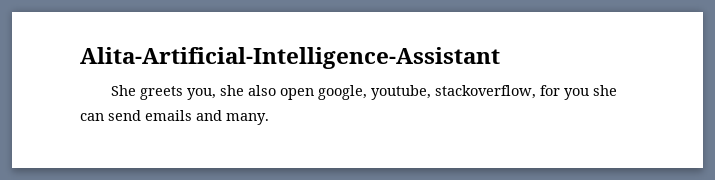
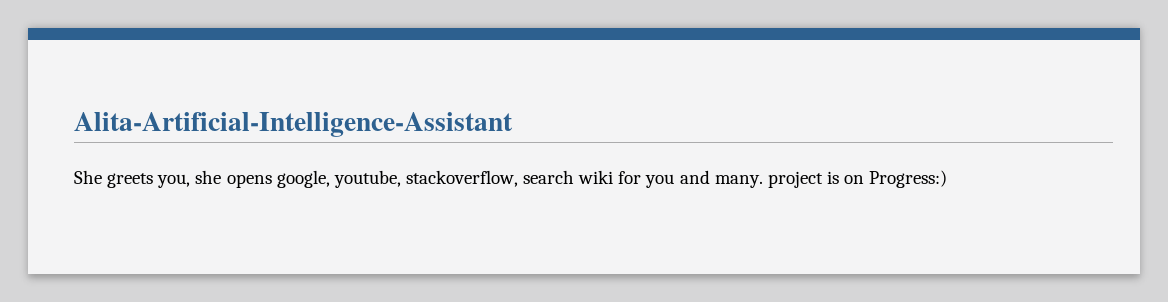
- She greets you, she also open google, youtube, stackoverflow, for you she can send emails and many.
+ She greets you, she opens google, youtube, stackoverflow, search wiki for you and many. project is on Progress:)

